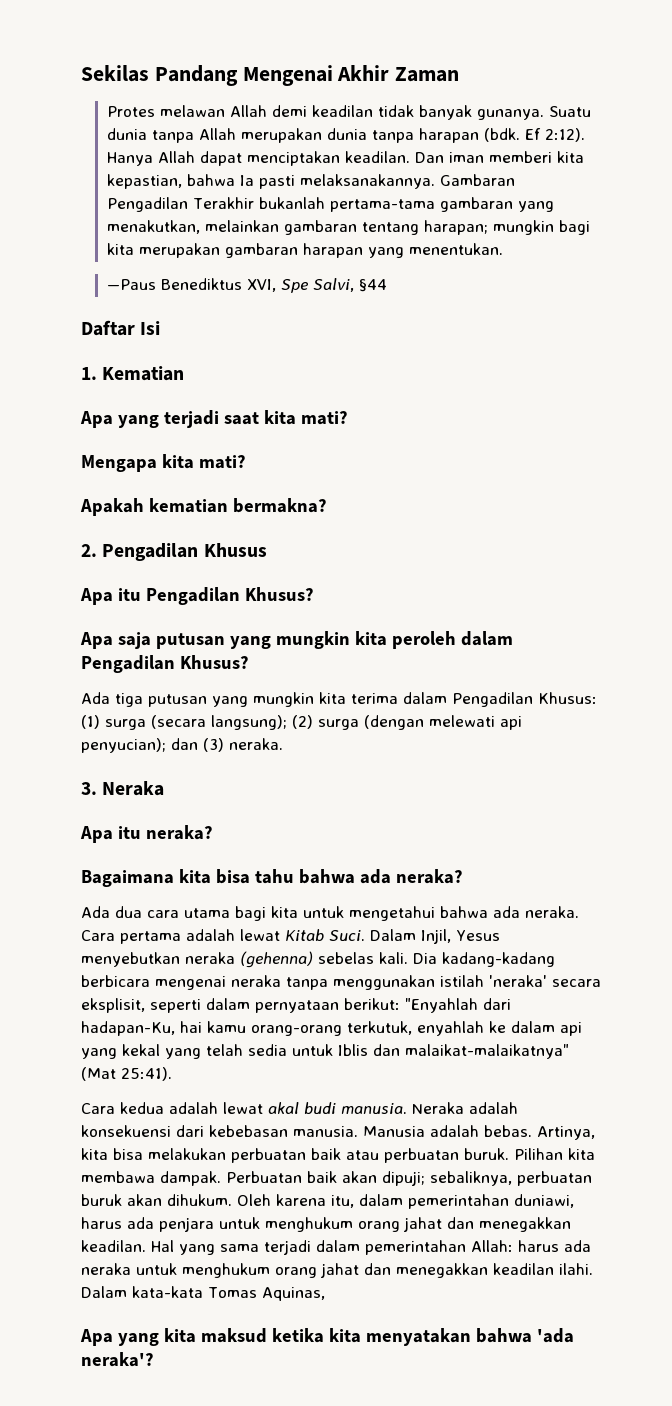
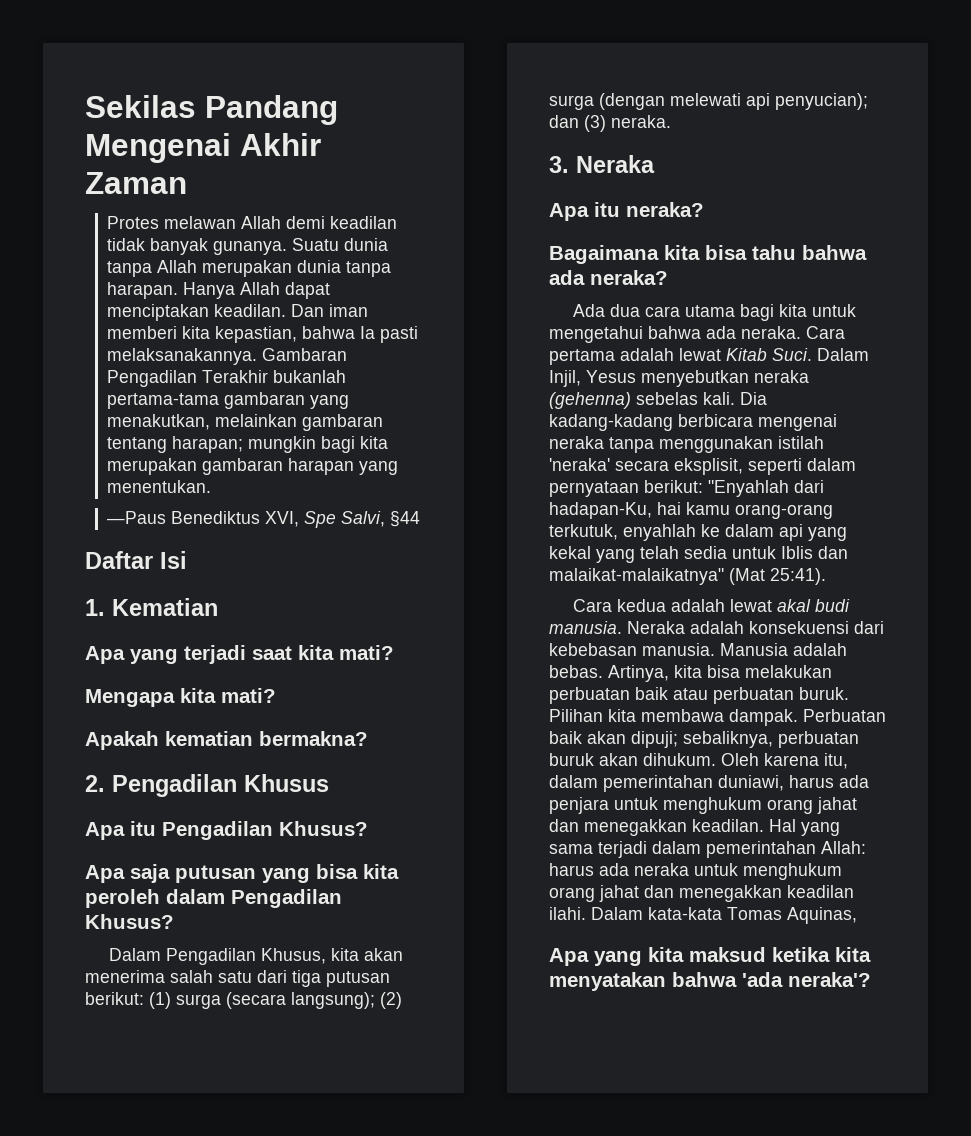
- Suatu dunia tanpa Allah merupakan dunia tanpa harapan (bdk. Ef 2:12).
+ Suatu dunia tanpa Allah merupakan dunia tanpa harapan.
- Apa saja putusan yang mungkin kita peroleh dalam Pengadilan Khusus?
+ Apa saja putusan yang bisa kita peroleh dalam Pengadilan Khusus?
- Ada tiga putusan yang mungkin kita terima dalam Pengadilan Khusus: (1) surga (secara langsung); (2) surga (dengan melewati api penyucian); dan (3) neraka.
+ Dalam Pengadilan Khusus, kita akan menerima salah satu dari tiga putusan berikut: (1) surga (secara langsung); (2) surga (dengan melewati api penyucian); dan (3) neraka.

